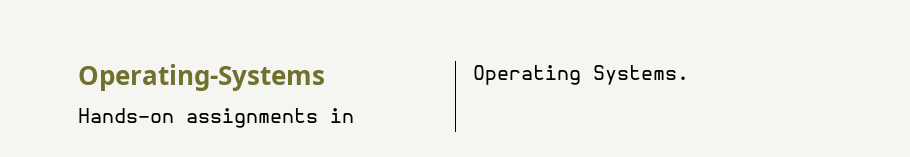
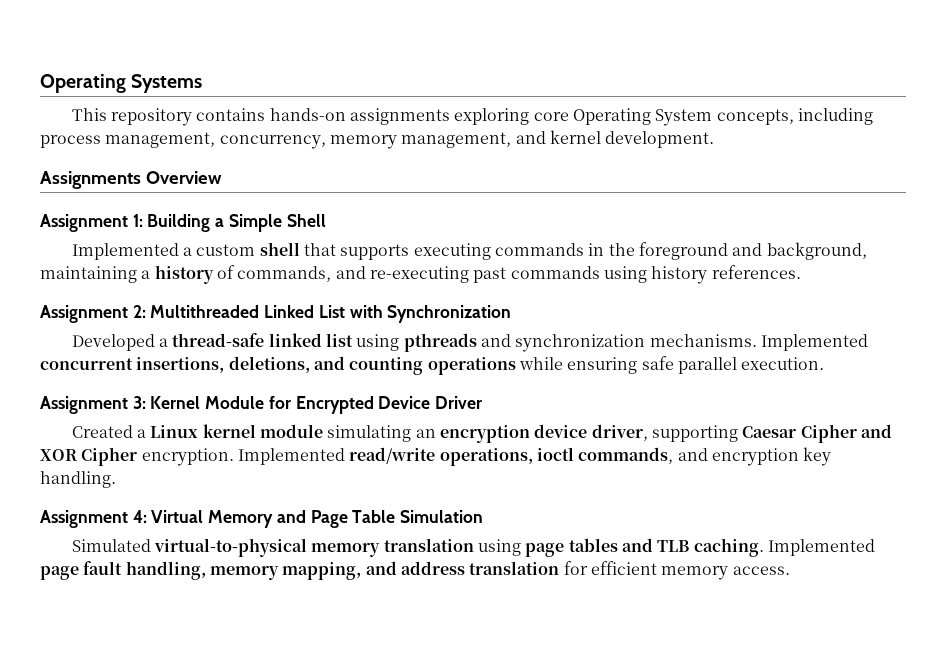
- Operating-Systems
- Hands-on assignments in Operating Systems.
+ Operating Systems
+ This repository contains hands-on assignments exploring core Operating System concepts, including process management, concurrency, memory management, and kernel development.
+ Assignments Overview
+ Assignment 1: Building a Simple Shell
+ Implemented a custom shell that supports executing commands in the foreground and background, maintaining a history of commands, and re-executing past commands using history references.
+ Assignment 2: Multithreaded Linked List with Synchronization
+ Developed a thread-safe linked list using pthreads and synchronization mechanisms. Implemented concurrent insertions, deletions, and counting operations while ensuring safe parallel execution.
+ Assignment 3: Kernel Module for Encrypted Device Driver
+ Created a Linux kernel module simulating an encryption device driver, supporting Caesar Cipher and XOR Cipher encryption. Implemented read/write operations, ioctl commands, and encryption key handling.
+ Assignment 4: Virtual Memory and Page Table Simulation
+ Simulated virtual-to-physical memory translation using page tables and TLB caching. Implemented page fault handling, memory mapping, and address translation for efficient memory access.

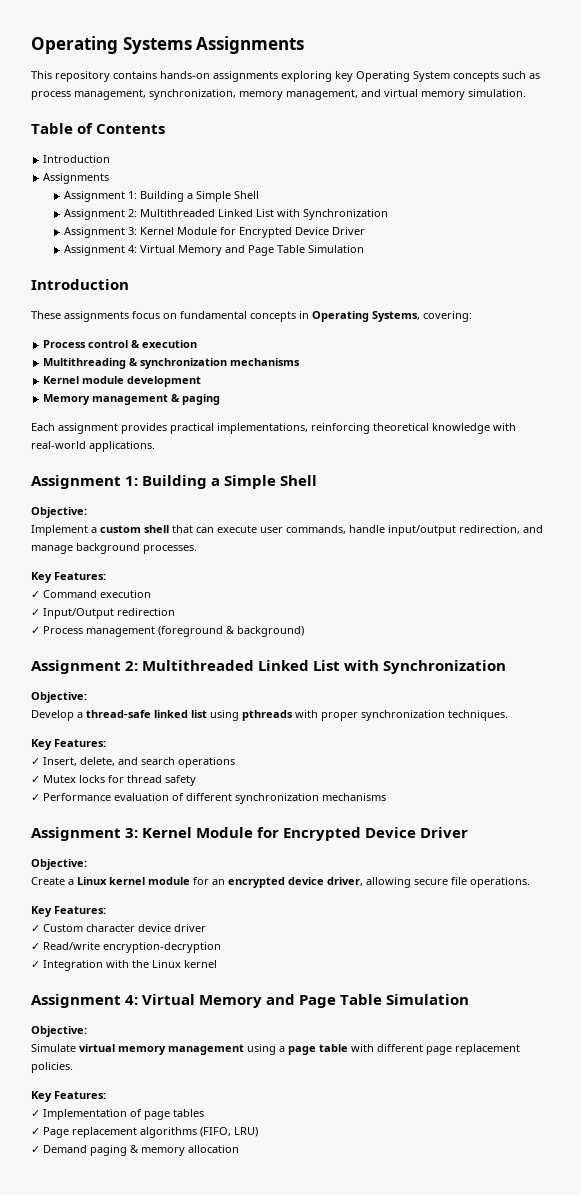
- Operating Systems
+ Operating Systems Assignments
- This repository contains hands-on assignments exploring core Operating System concepts, including process management, concurrency, memory management, and kernel development.
- Assignments Overview
+ This repository contains hands-on assignments exploring key Operating System concepts such as process management, synchronization, memory management, and virtual memory simulation.
+ Table of Contents
+ Introduction
+ Assignments
  Assignment 1: Building a Simple Shell
- Implemented a custom shell that supports executing commands in the foreground and background, maintaining a history of commands, and re-executing past commands using history references.
  Assignment 2: Multithreaded Linked List with Synchronization
- Developed a thread-safe linked list using pthreads and synchronization mechanisms. Implemented concurrent insertions, deletions, and counting operations while ensuring safe parallel execution.
  Assignment 3: Kernel Module for Encrypted Device Driver
- Created a Linux kernel module simulating an encryption device driver, supporting Caesar Cipher and XOR Cipher encryption. Implemented read/write operations, ioctl commands, and encryption key handling.
  Assignment 4: Virtual Memory and Page Table Simulation
- Simulated virtual-to-physical memory translation using page tables and TLB caching. Implemented page fault handling, memory mapping, and address translation for efficient memory access.
+ Introduction
+ These assignments focus on fundamental concepts in Operating Systems, covering:
+ Process control & execution
+ Multithreading & synchronization mechanisms
+ Kernel module development
+ Memory management & paging
+ Each assignment provides practical implementations, reinforcing theoretical knowledge with real-world applications.
+ Assignment 1: Building a Simple Shell
+ Objective:
+ Implement a custom shell that can execute user commands, handle input/output redirection, and manage background processes.
+ Key Features:
+ ✓ Command execution
+ ✓ Input/Output redirection
+ ✓ Process management (foreground & background)
+ Assignment 2: Multithreaded Linked List with Synchronization
+ Objective:
+ Develop a thread-safe linked list using pthreads with proper synchronization techniques.
+ Key Features:
+ ✓ Insert, delete, and search operations
+ ✓ Mutex locks for thread safety
+ ✓ Performance evaluation of different synchronization mechanisms
+ Assignment 3: Kernel Module for Encrypted Device Driver
+ Objective:
+ Create a Linux kernel module for an encrypted device driver, allowing secure file operations.
+ Key Features:
+ ✓ Custom character device driver
+ ✓ Read/write encryption-decryption
+ ✓ Integration with the Linux kernel
+ Assignment 4: Virtual Memory and Page Table Simulation
+ Objective:
+ Simulate virtual memory management using a page table with different page replacement policies.
+ Key Features:
+ ✓ Implementation of page tables
+ ✓ Page replacement algorithms (FIFO, LRU)
+ ✓ Demand paging & memory allocation

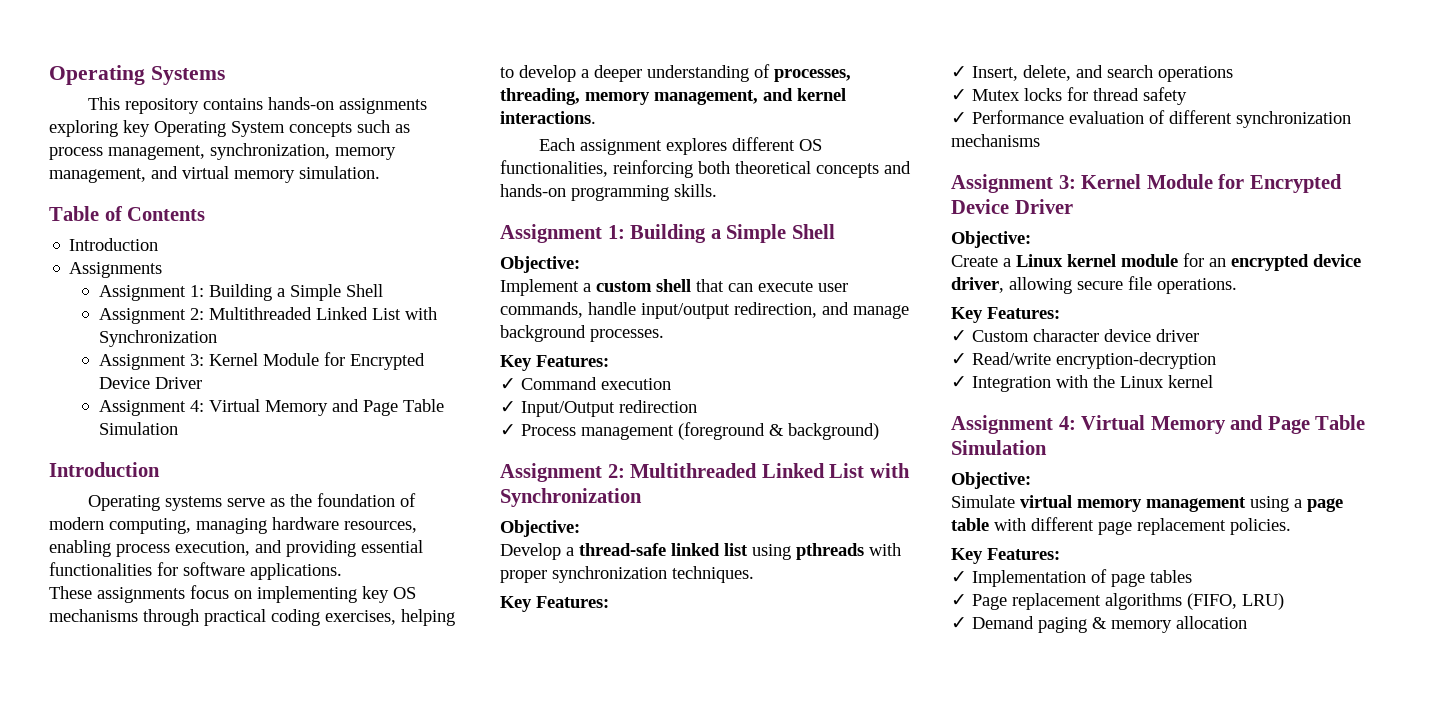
- Operating Systems Assignments
+ Operating Systems
- These assignments focus on fundamental concepts in Operating Systems, covering:
- Process control & execution
- Multithreading & synchronization mechanisms
- Kernel module development
- Memory management & paging
- Each assignment provides practical implementations, reinforcing theoretical knowledge with real-world applications.
+ Operating systems serve as the foundation of modern computing, managing hardware resources, enabling process execution, and providing essential functionalities for software applications.
+ These assignments focus on implementing key OS mechanisms through practical coding exercises, helping to develop a deeper understanding of processes, threading, memory management, and kernel interactions.
+ Each assignment explores different OS functionalities, reinforcing both theoretical concepts and hands-on programming skills.

